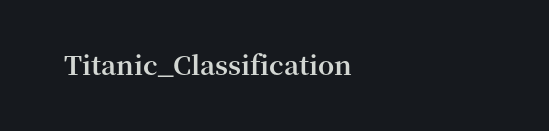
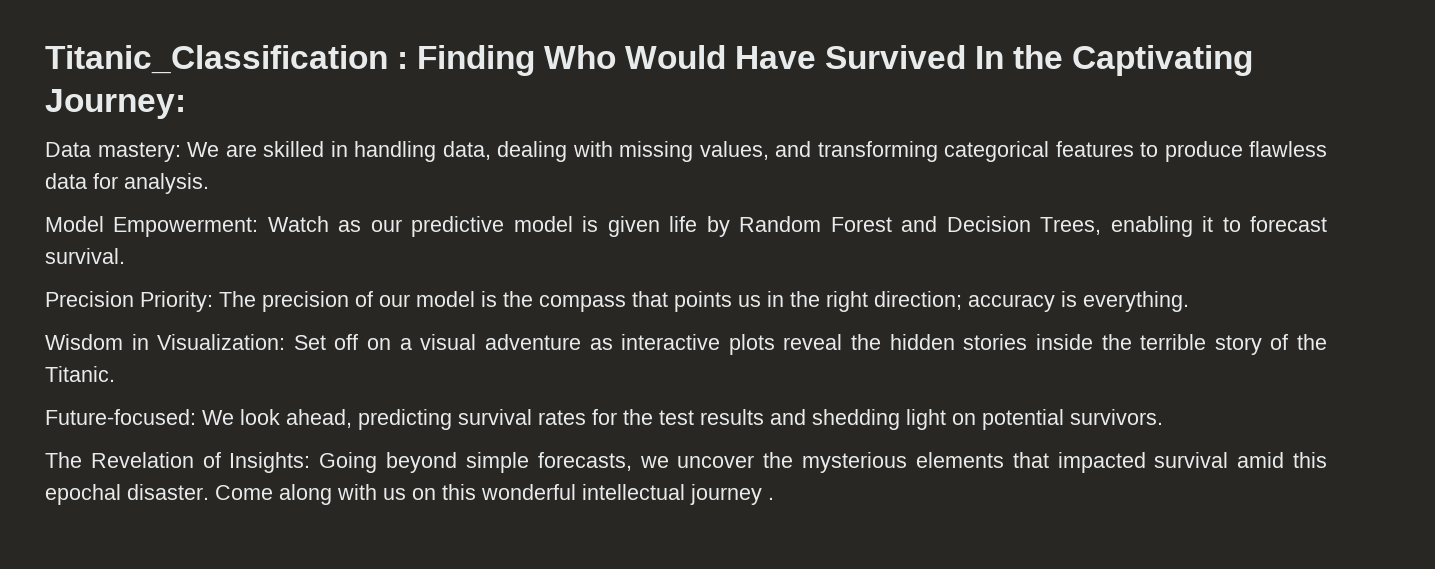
- Titanic_Classification
+ Titanic_Classification : Finding Who Would Have Survived In the Captivating Journey:
+ Data mastery: We are skilled in handling data, dealing with missing values, and transforming categorical features to produce flawless data for analysis.
+ Model Empowerment: Watch as our predictive model is given life by Random Forest and Decision Trees, enabling it to forecast survival.
+ Precision Priority: The precision of our model is the compass that points us in the right direction; accuracy is everything.
+ Wisdom in Visualization: Set off on a visual adventure as interactive plots reveal the hidden stories inside the terrible story of the Titanic.
+ Future-focused: We look ahead, predicting survival rates for the test results and shedding light on potential survivors.
+ The Revelation of Insights: Going beyond simple forecasts, we uncover the mysterious elements that impacted survival amid this epochal disaster. Come along with us on this wonderful intellectual journey .

